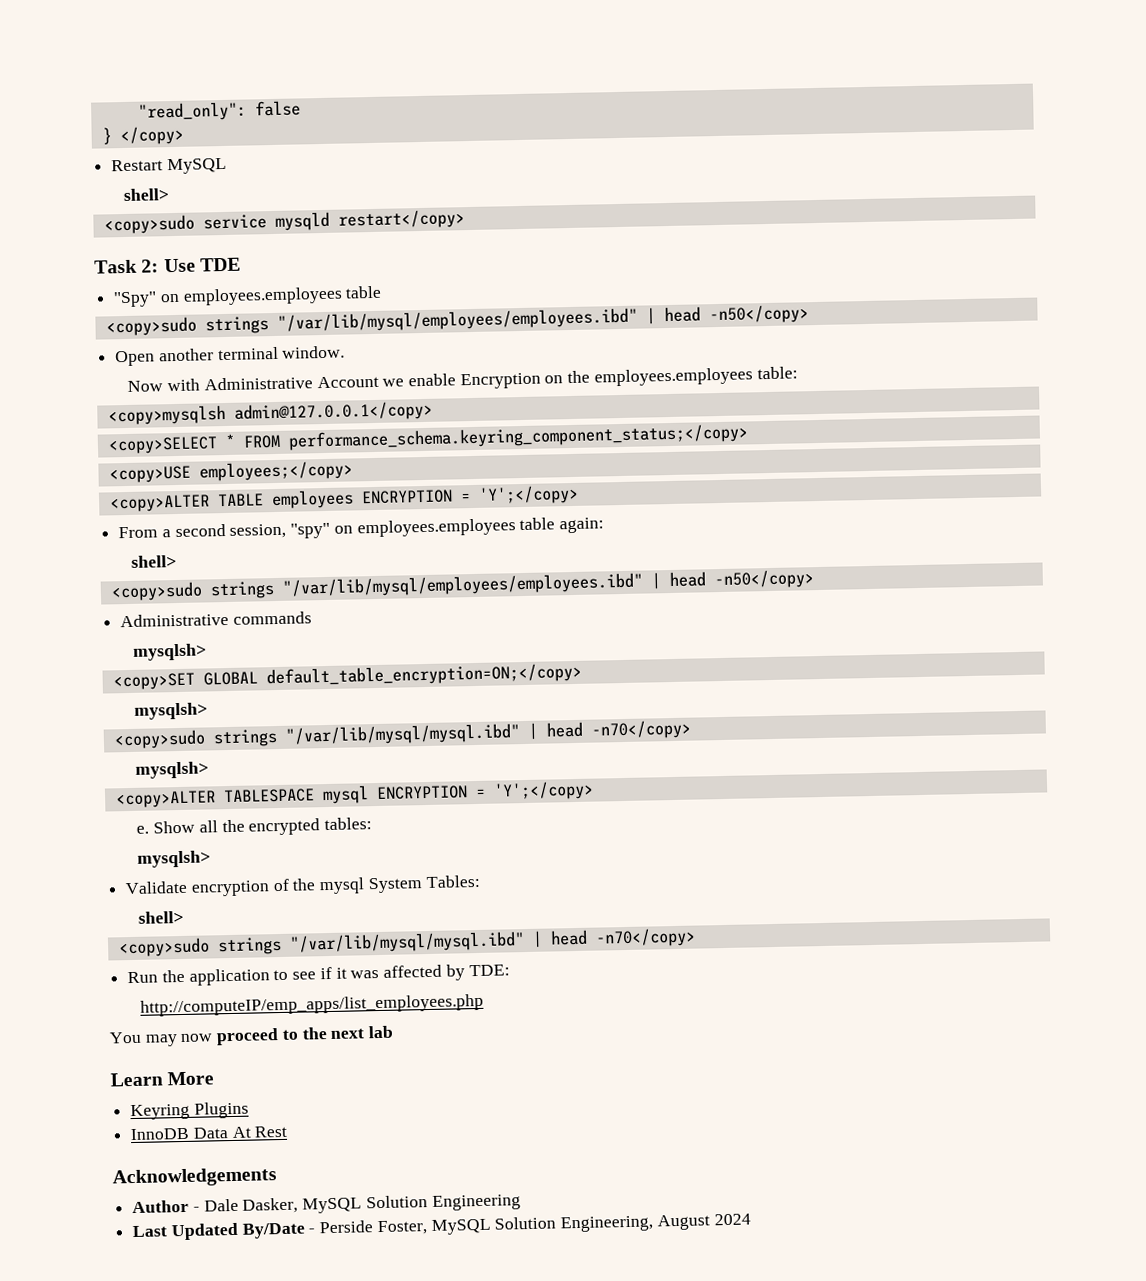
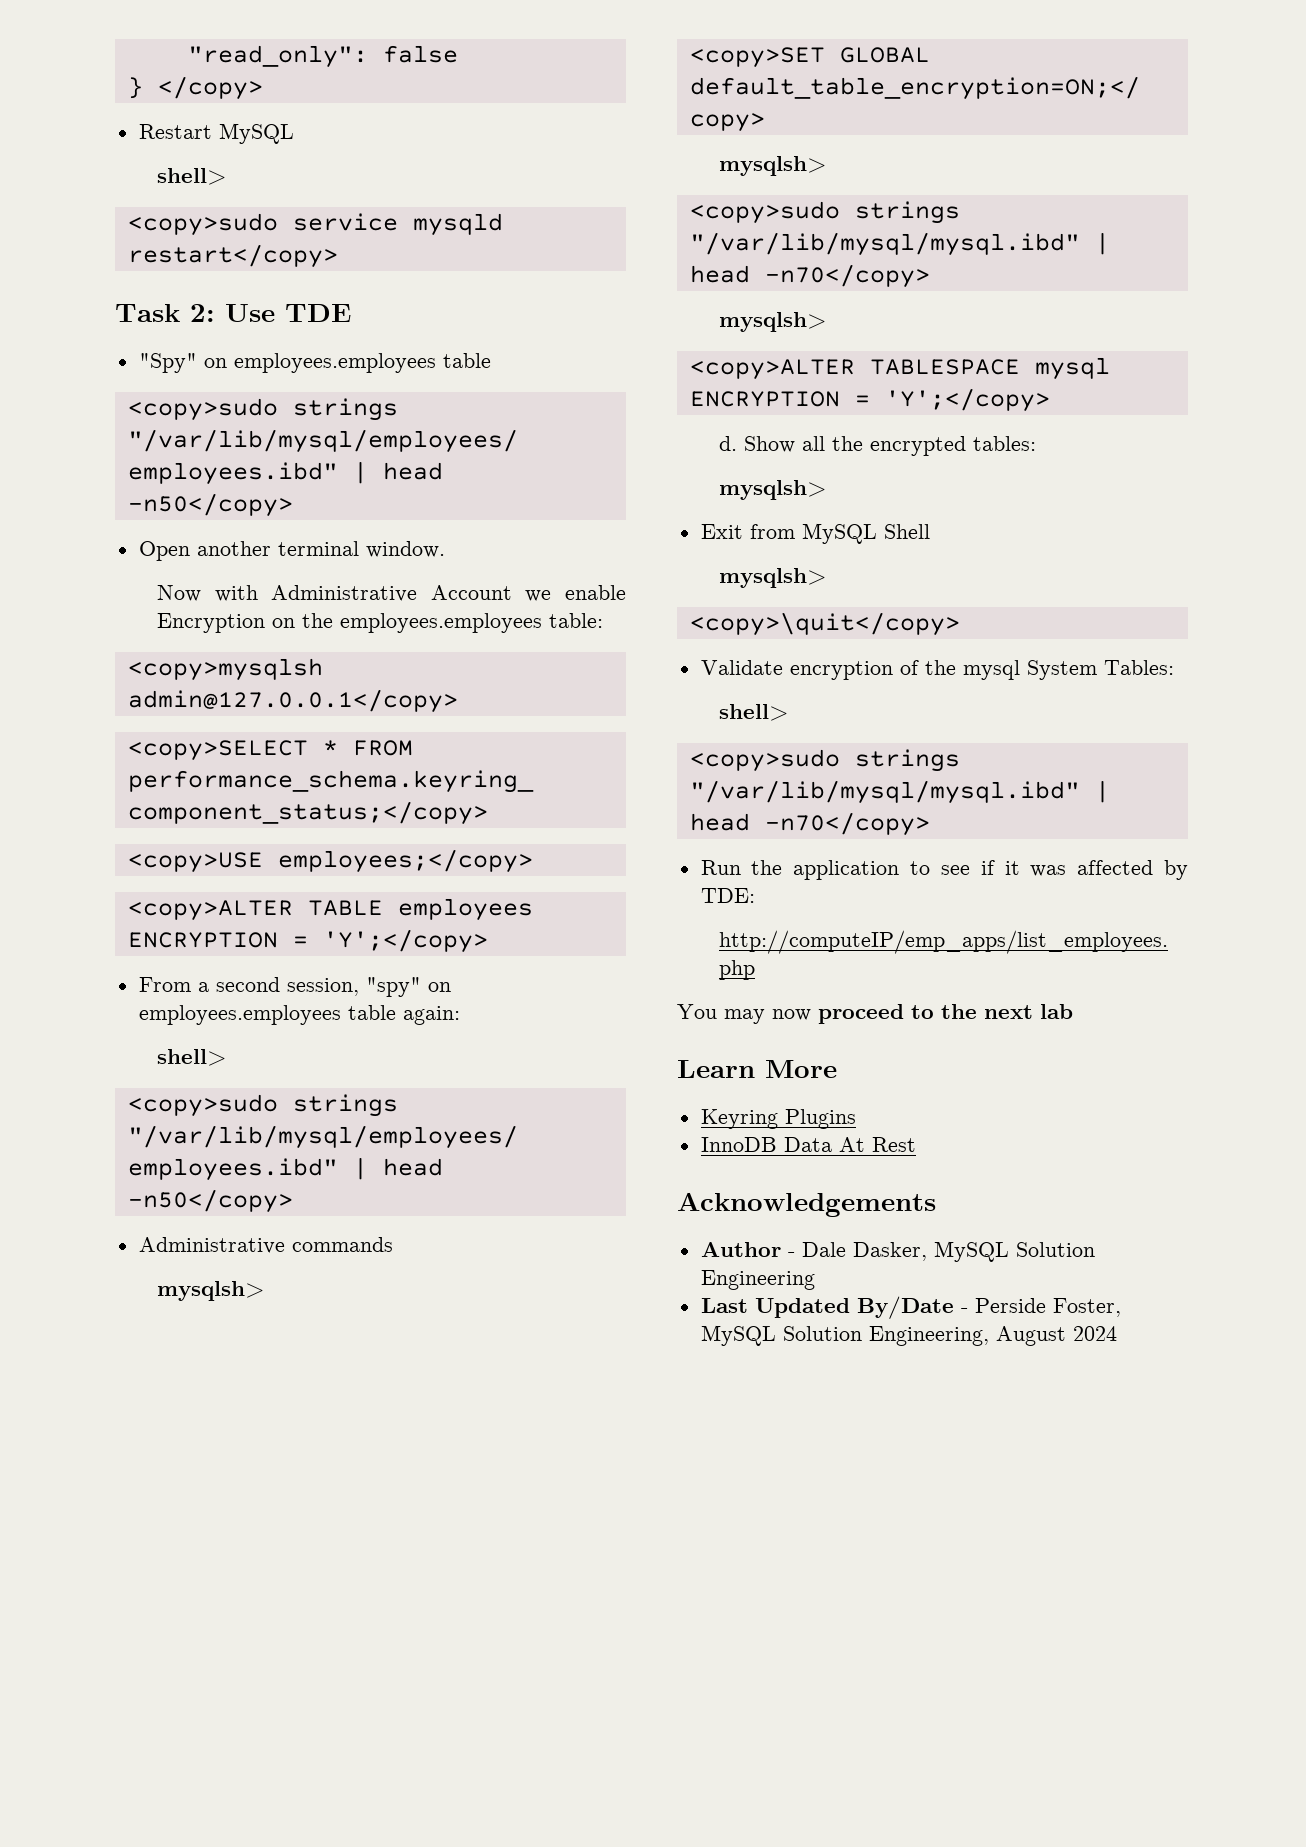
- e.
+ d.
+ Exit from MySQL Shell
+ mysqlsh>
+ <copy>\quit</copy>

